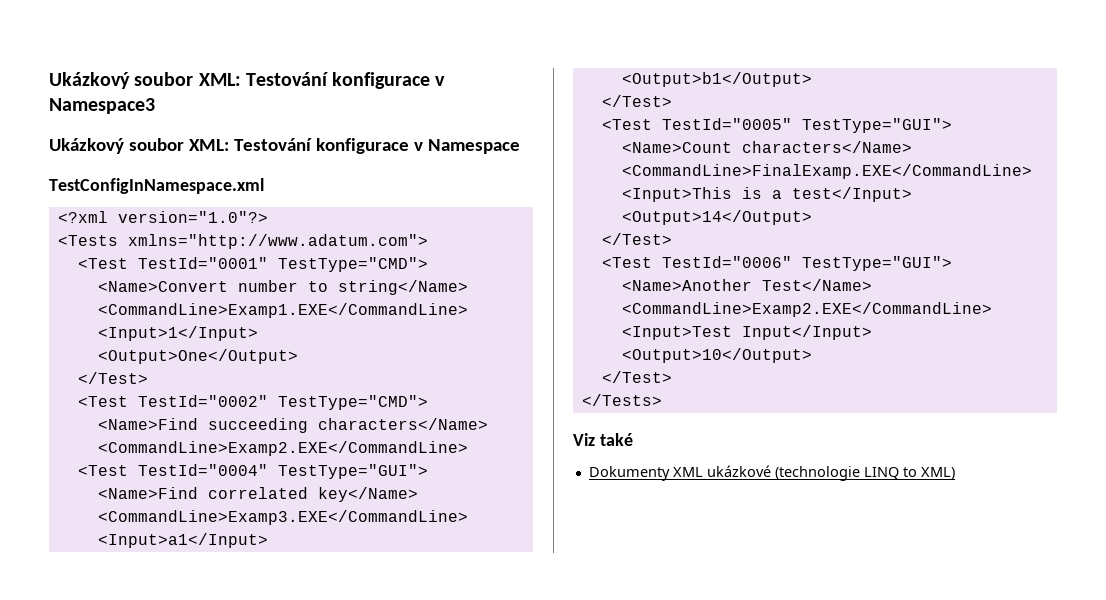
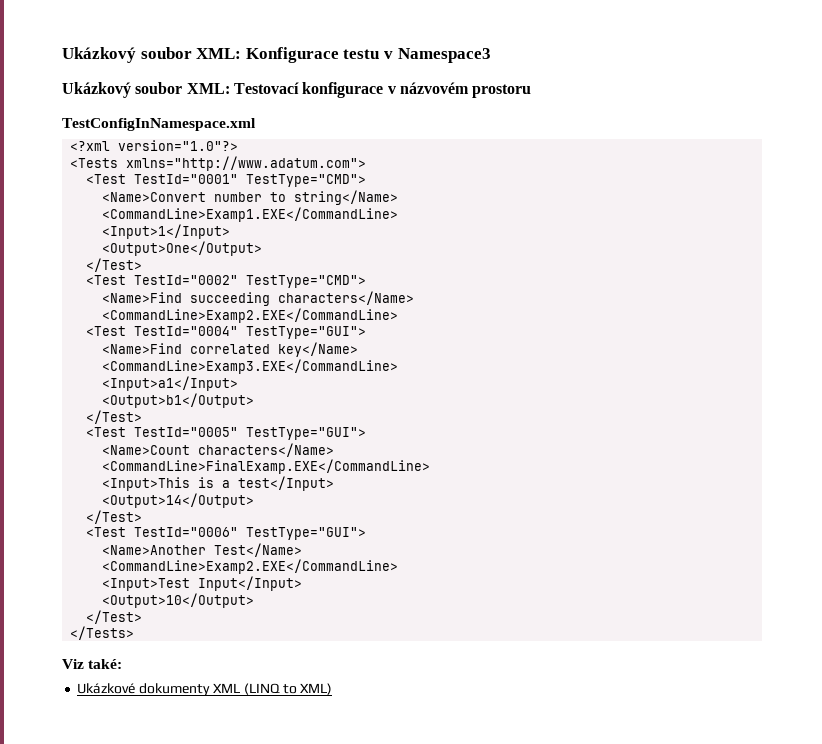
- Ukázkový soubor XML: Testování konfigurace v Namespace3
+ Ukázkový soubor XML: Konfigurace testu v Namespace3
- Ukázkový soubor XML: Testování konfigurace v Namespace
+ Ukázkový soubor XML: Testovací konfigurace v názvovém prostoru
- Viz také
- Dokumenty XML ukázkové (technologie LINQ to XML)
+ Viz také:
+ Ukázkové dokumenty XML (LINQ to XML)

